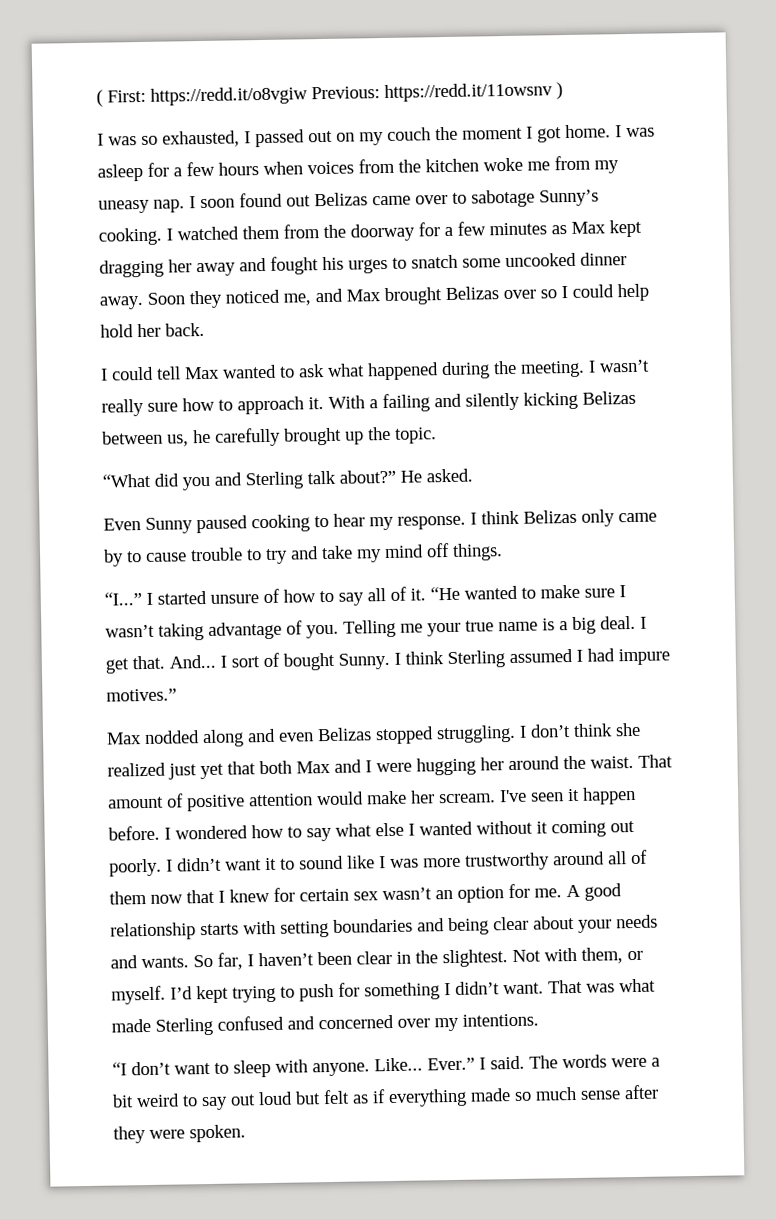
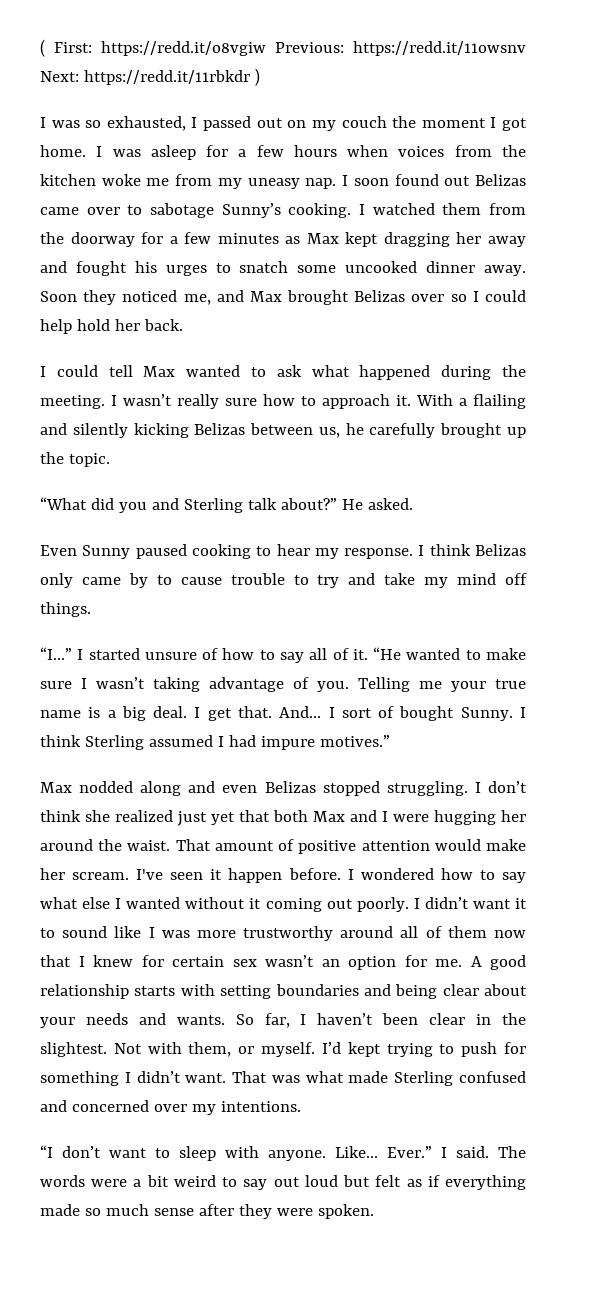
- ( First: https://redd.it/o8vgiw Previous: https://redd.it/11owsnv )
+ ( First: https://redd.it/o8vgiw Previous: https://redd.it/11owsnv Next: https://redd.it/11rbkdr )
- With a failing and silently kicking Belizas between us, he carefully brought up the topic.
+ With a flailing and silently kicking Belizas between us, he carefully brought up the topic.

